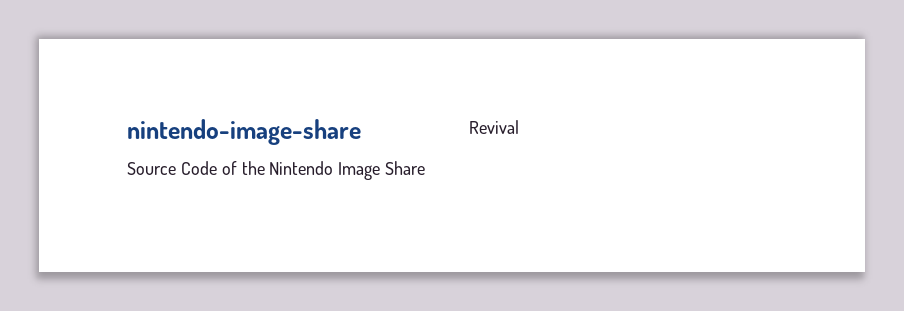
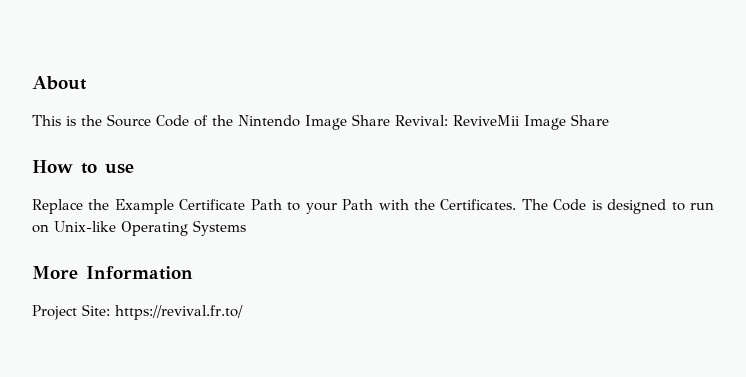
- nintendo-image-share
- Source Code of the Nintendo Image Share Revival
+ About
+ This is the Source Code of the Nintendo Image Share Revival: ReviveMii Image Share
+ How to use
+ Replace the Example Certificate Path to your Path with the Certificates. The Code is designed to run on Unix-like Operating Systems
+ More Information
+ Project Site: https://revival.fr.to/

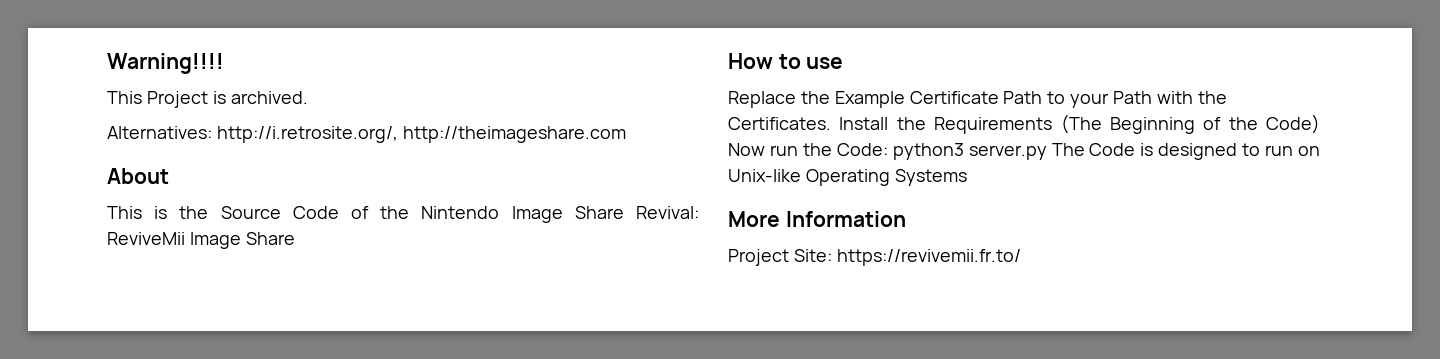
+ Warning!!!!
+ This Project is archived.
+ Alternatives: http://i.retrosite.org/, http://theimageshare.com
- The Code is designed to run on Unix-like Operating Systems
+ Install the Requirements (The Beginning of the Code) Now run the Code: python3 server.py The Code is designed to run on Unix-like Operating Systems
- Project Site: https://revival.fr.to/
+ Project Site: https://revivemii.fr.to/

